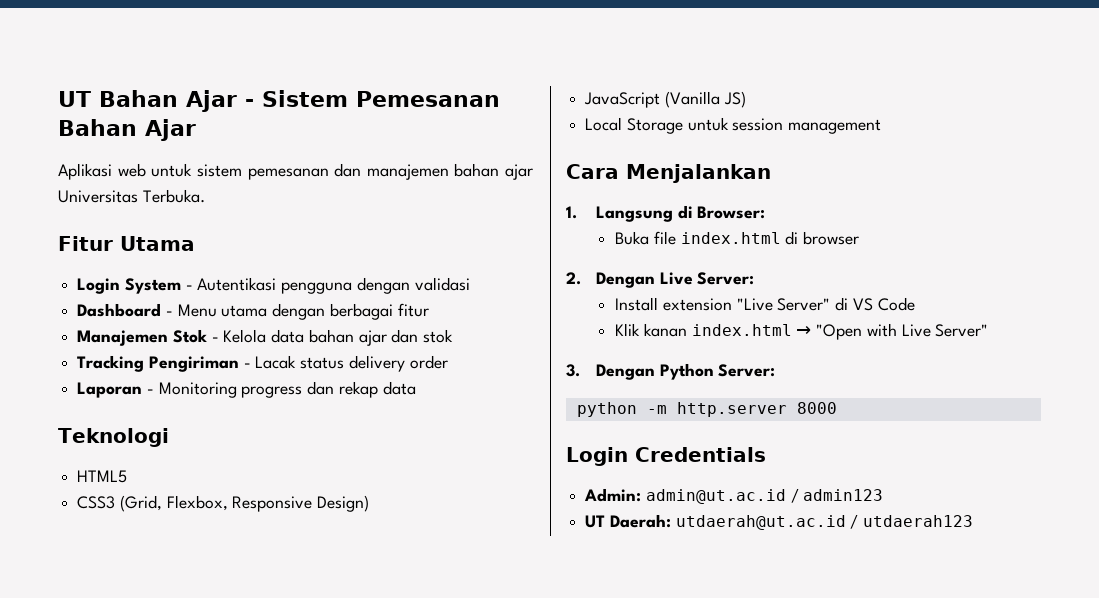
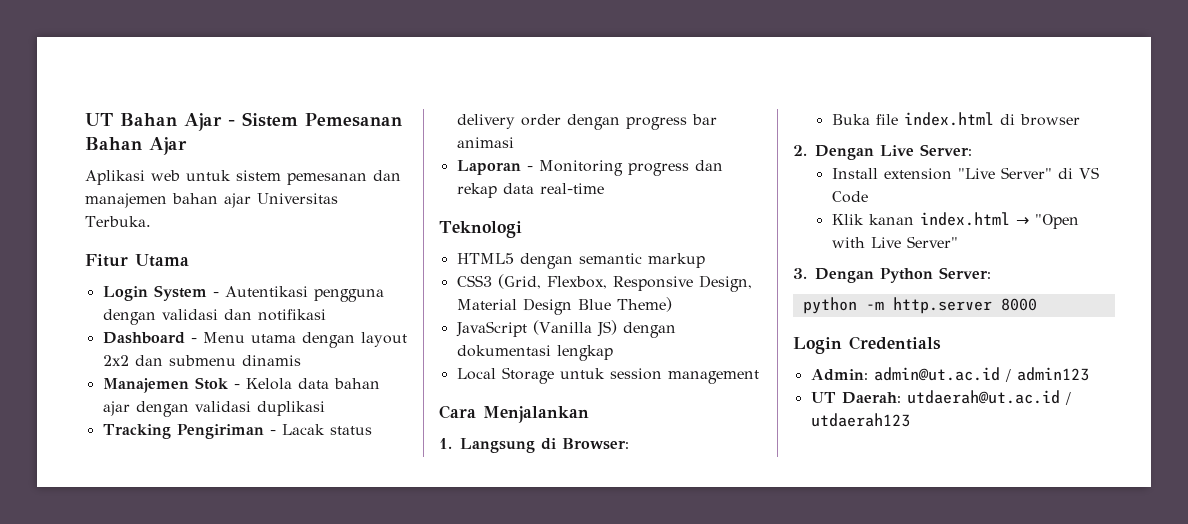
- Login System - Autentikasi pengguna dengan validasi
+ Login System - Autentikasi pengguna dengan validasi dan notifikasi
- Dashboard - Menu utama dengan berbagai fitur
+ Dashboard - Menu utama dengan layout 2x2 dan submenu dinamis
- Manajemen Stok - Kelola data bahan ajar dan stok
+ Manajemen Stok - Kelola data bahan ajar dengan validasi duplikasi
- Tracking Pengiriman - Lacak status delivery order
+ Tracking Pengiriman - Lacak status delivery order dengan progress bar animasi
- Laporan - Monitoring progress dan rekap data
+ Laporan - Monitoring progress dan rekap data real-time
- HTML5
+ HTML5 dengan semantic markup
- CSS3 (Grid, Flexbox, Responsive Design)
+ CSS3 (Grid, Flexbox, Responsive Design, Material Design Blue Theme)
- JavaScript (Vanilla JS)
+ JavaScript (Vanilla JS) dengan dokumentasi lengkap

